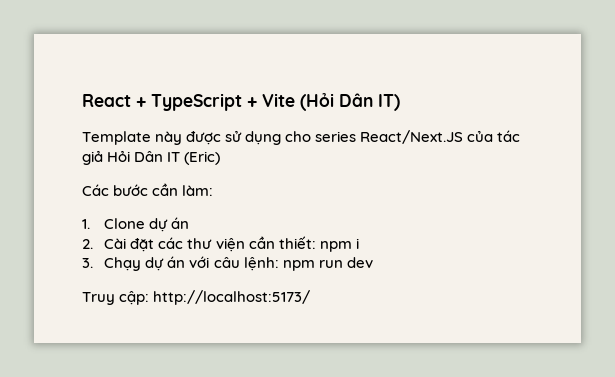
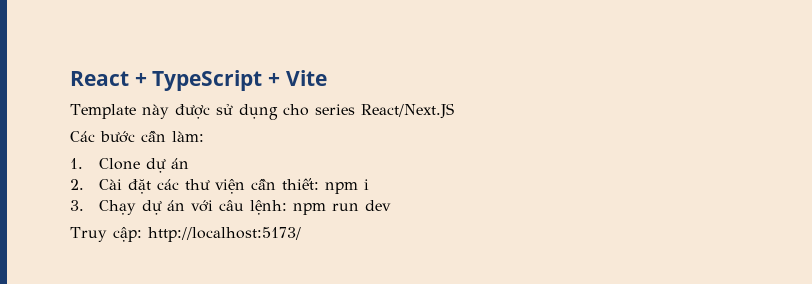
- React + TypeScript + Vite (Hỏi Dân IT)
+ React + TypeScript + Vite
- Template này được sử dụng cho series React/Next.JS của tác giả Hỏi Dân IT (Eric)
+ Template này được sử dụng cho series React/Next.JS

